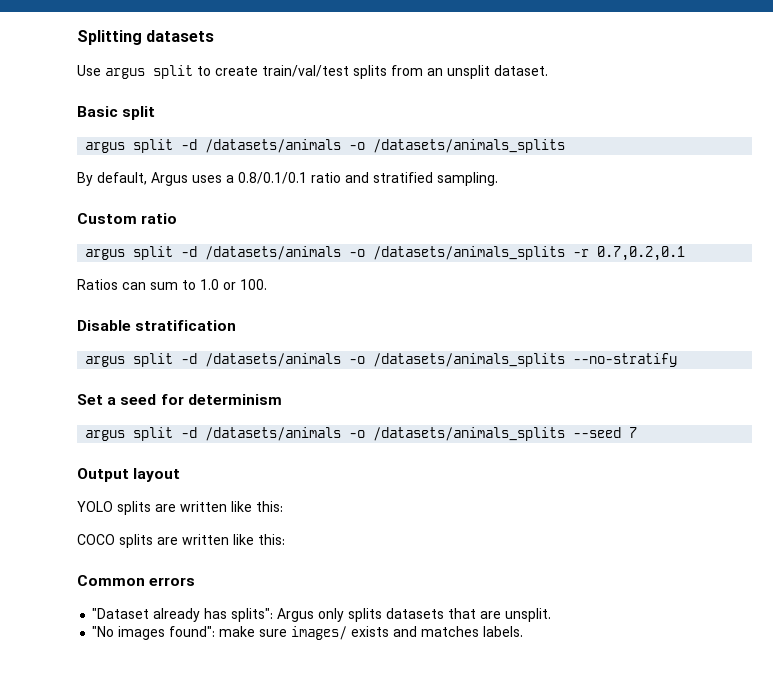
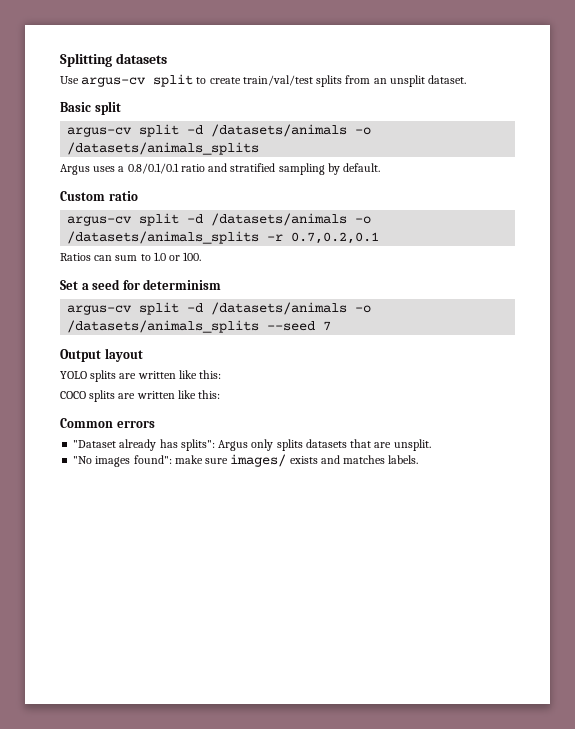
- Use argus split to create train/val/test splits from an unsplit dataset.
+ Use argus-cv split to create train/val/test splits from an unsplit dataset.
  Basic split
- argus split -d /datasets/animals -o /datasets/animals_splits
+ argus-cv split -d /datasets/animals -o /datasets/animals_splits
- By default, Argus uses a 0.8/0.1/0.1 ratio and stratified sampling.
+ Argus uses a 0.8/0.1/0.1 ratio and stratified sampling by default.
- argus split -d /datasets/animals -o /datasets/animals_splits -r 0.7,0.2,0.1
+ argus-cv split -d /datasets/animals -o /datasets/animals_splits -r 0.7,0.2,0.1
- Disable stratification
- argus split -d /datasets/animals -o /datasets/animals_splits --no-stratify
- argus split -d /datasets/animals -o /datasets/animals_splits --seed 7
+ argus-cv split -d /datasets/animals -o /datasets/animals_splits --seed 7

